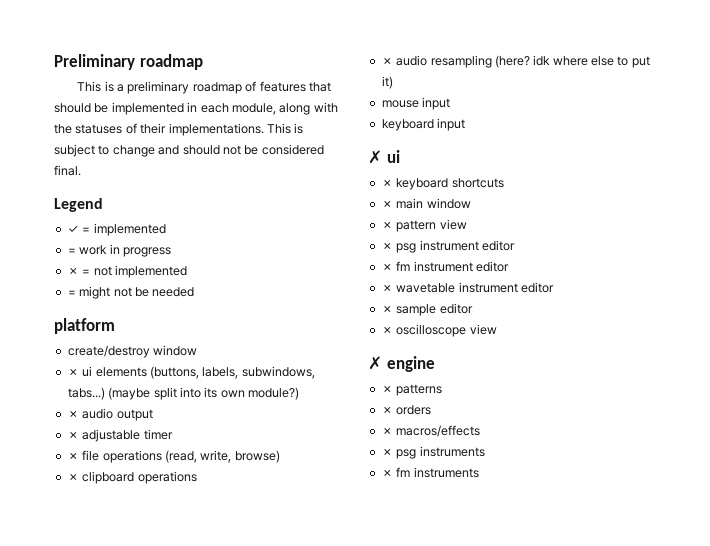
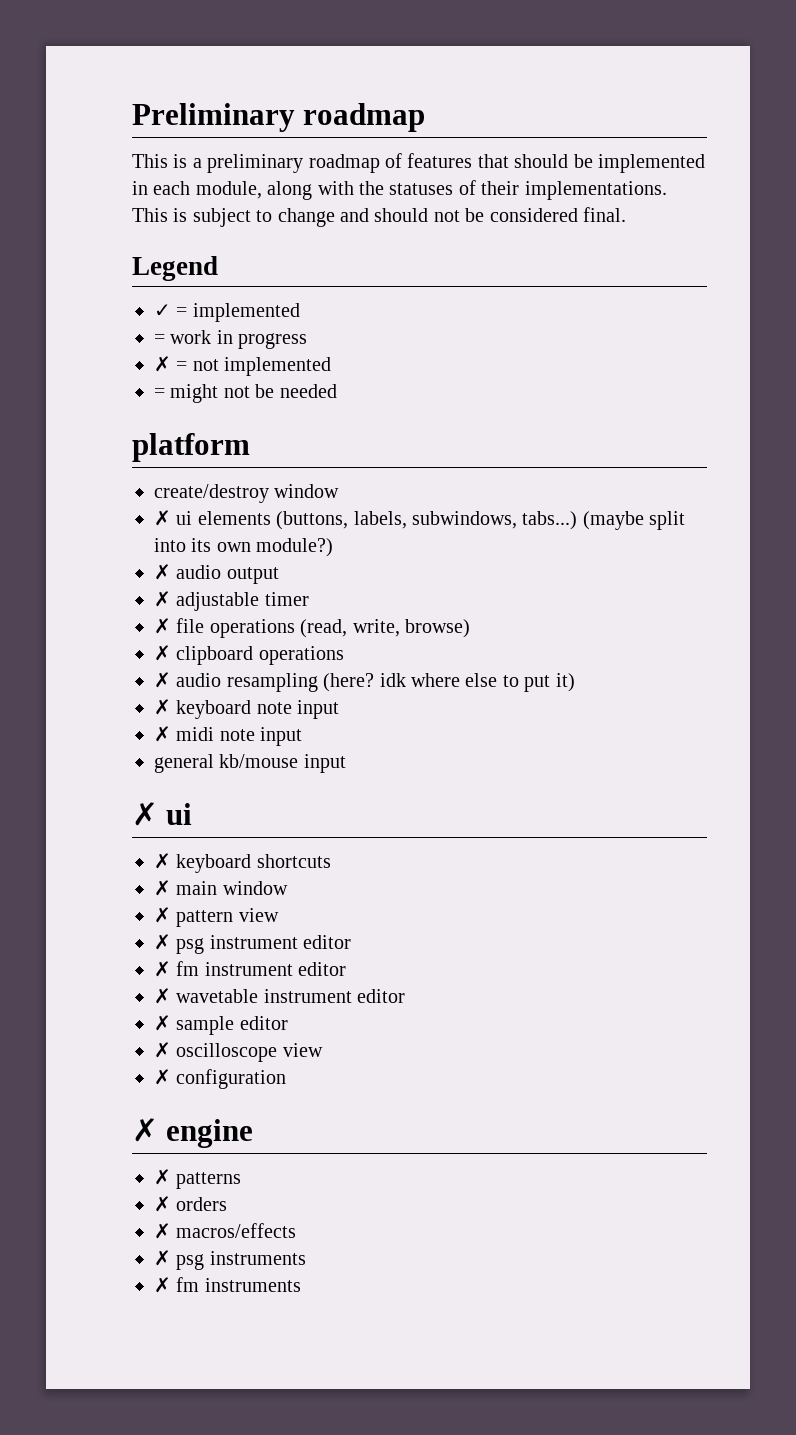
- mouse input
- keyboard input
+ ✗ keyboard note input
+ ✗ midi note input
+ general kb/mouse input
+ ✗ configuration

